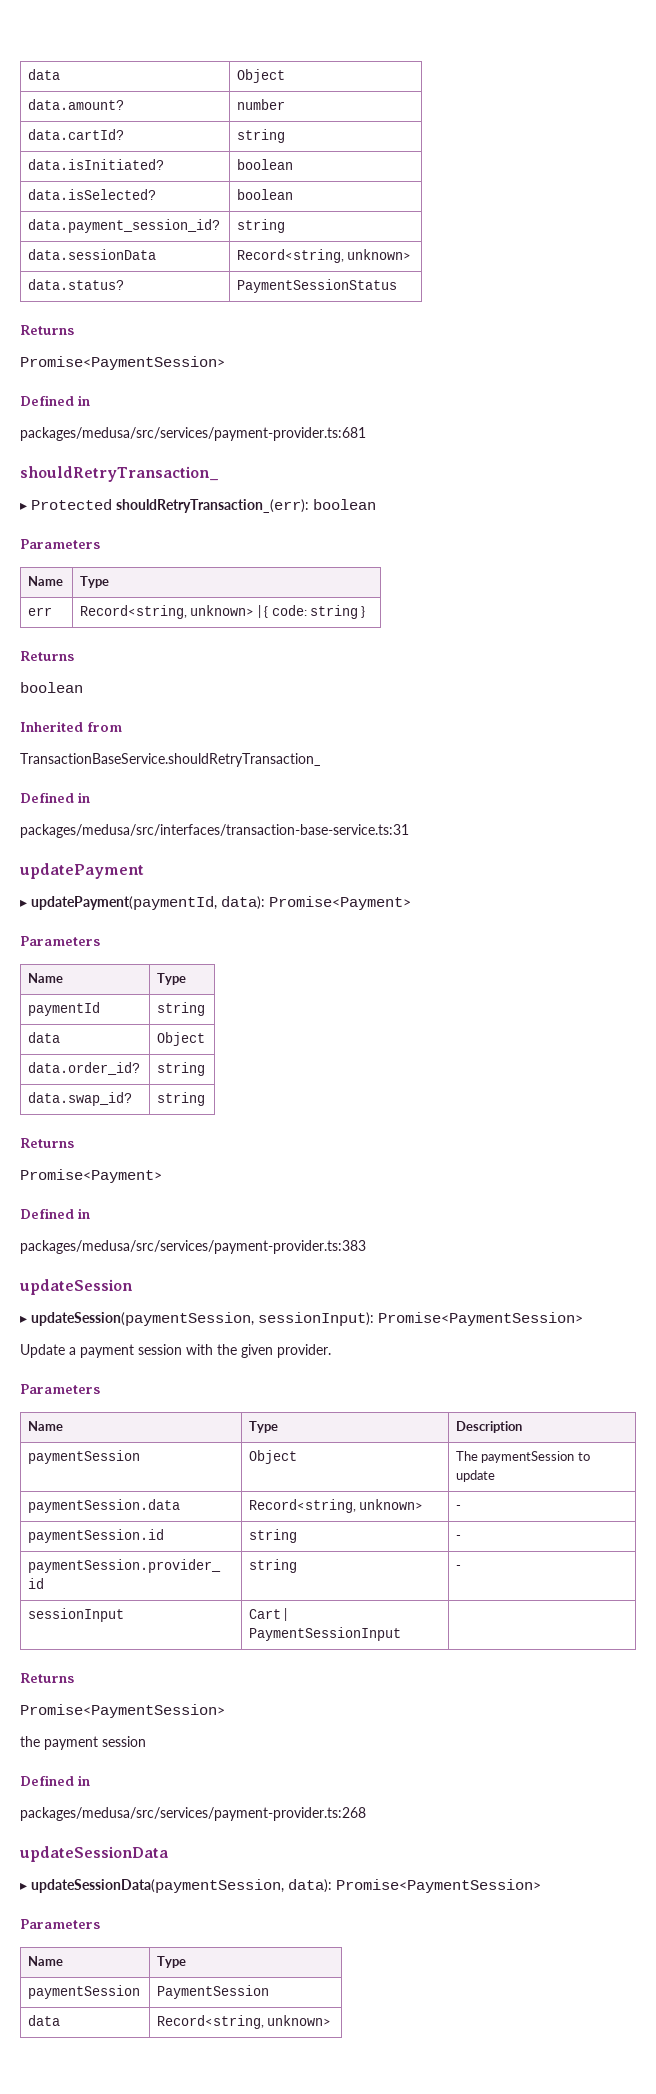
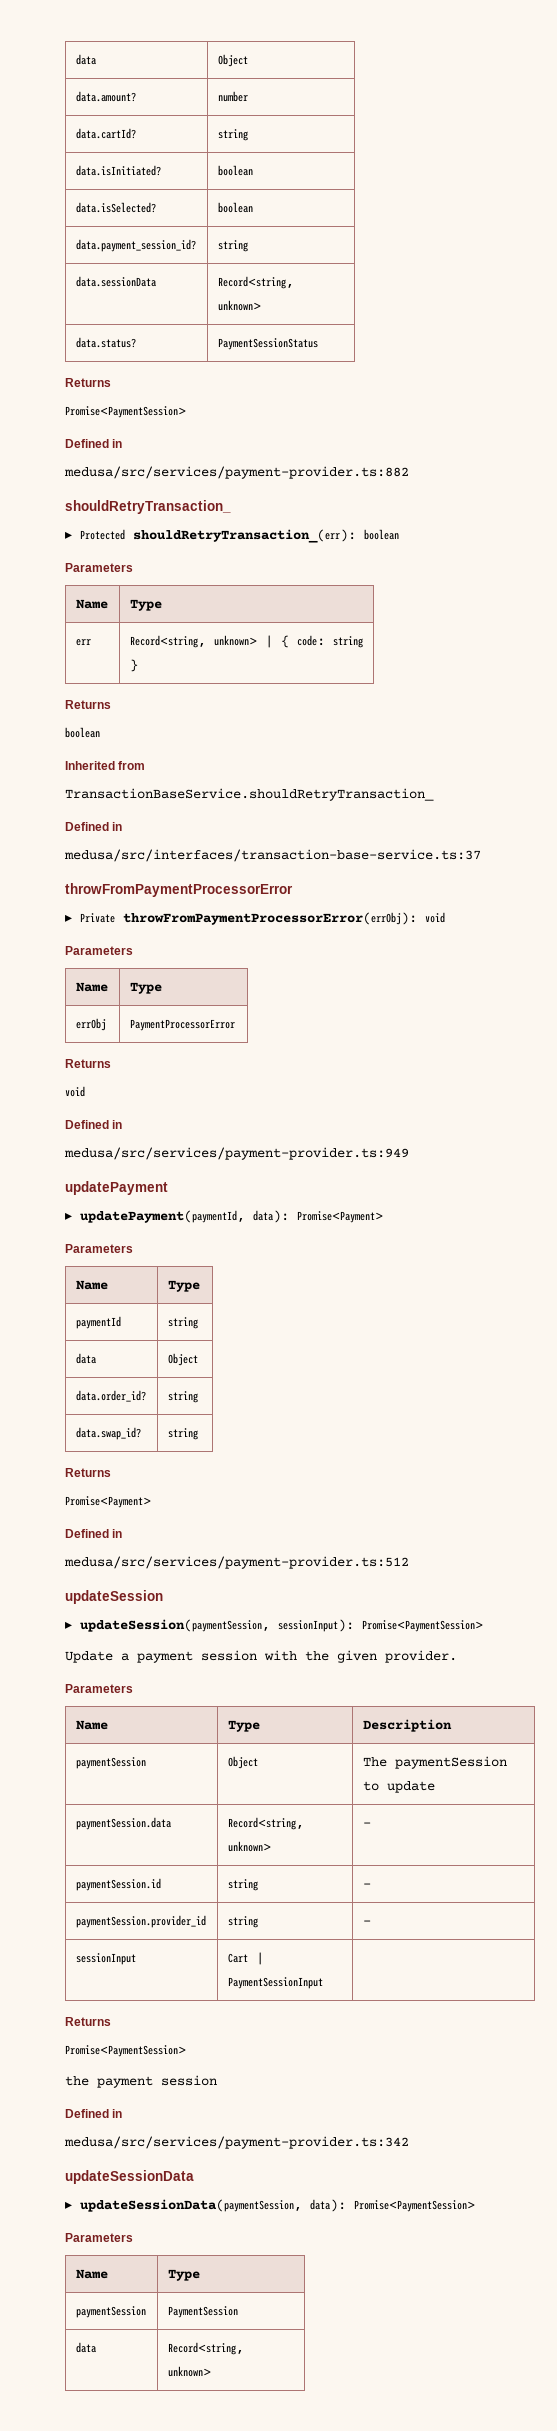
- packages/medusa/src/services/payment-provider.ts:681
+ medusa/src/services/payment-provider.ts:882
- packages/medusa/src/interfaces/transaction-base-service.ts:31
+ medusa/src/interfaces/transaction-base-service.ts:37
+ throwFromPaymentProcessorError
+ ▸ Private throwFromPaymentProcessorError(errObj): void
+ Parameters
+ Name | Type
+ errObj | PaymentProcessorError
+ Returns
+ void
+ Defined in
+ medusa/src/services/payment-provider.ts:949
- packages/medusa/src/services/payment-provider.ts:383
+ medusa/src/services/payment-provider.ts:512
- packages/medusa/src/services/payment-provider.ts:268
+ medusa/src/services/payment-provider.ts:342

